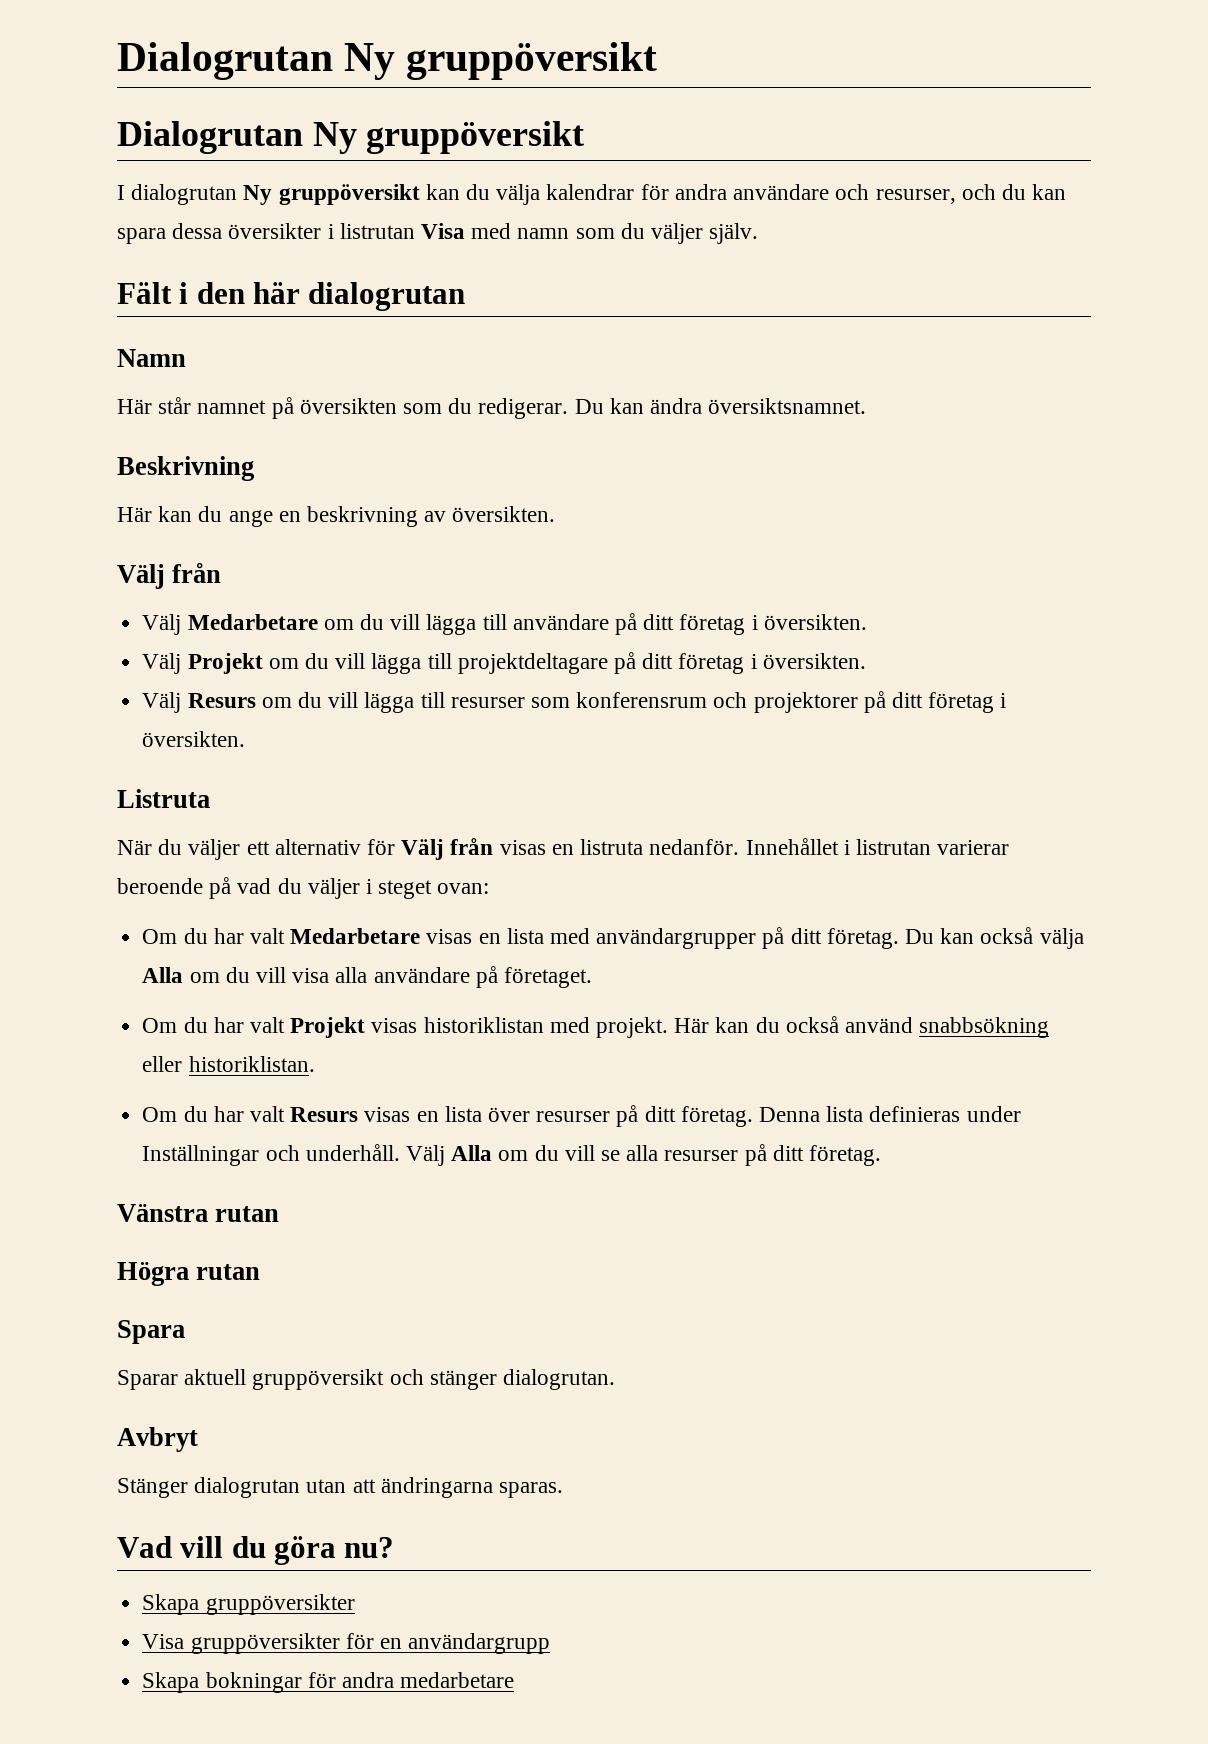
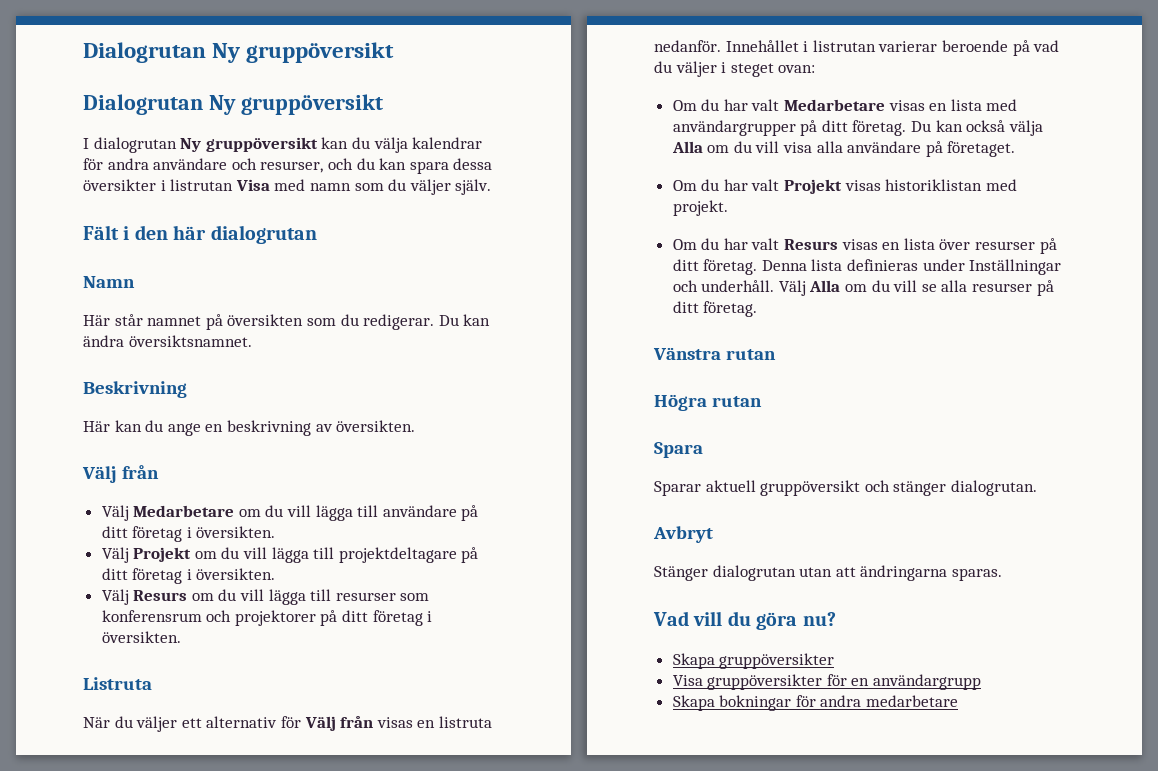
- Här kan du också använd snabbsökning eller historiklistan.

